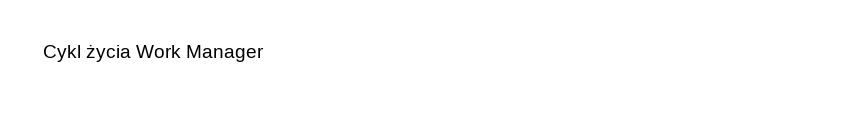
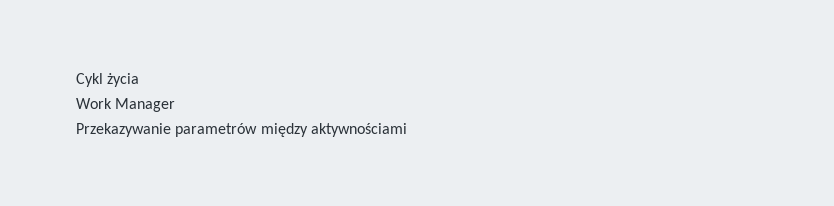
- Cykl życia Work Manager
+ Cykl życia
+ Work Manager
+ Przekazywanie parametrów między aktywnościami

